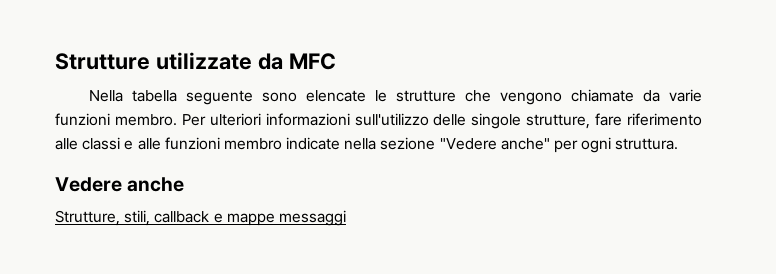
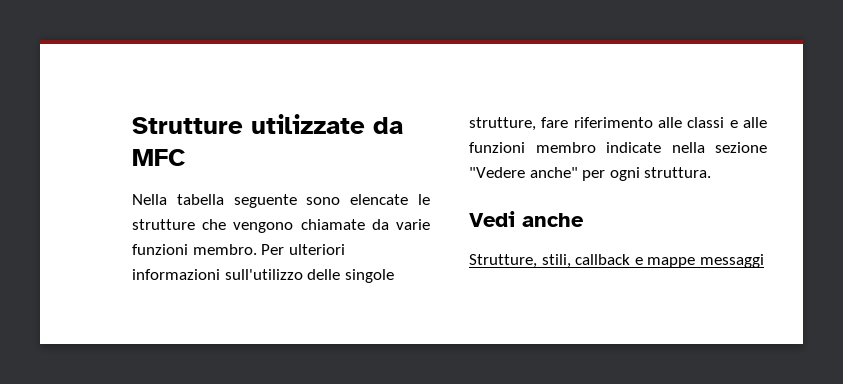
- Vedere anche
+ Vedi anche

